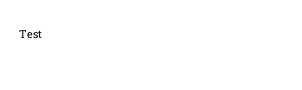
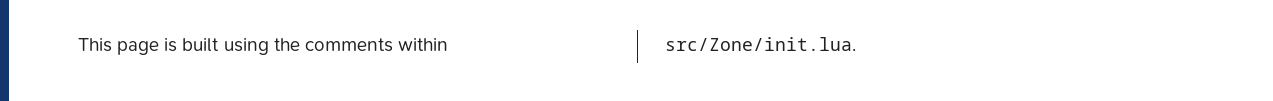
- Test
+ This page is built using the comments within src/Zone/init.lua.

